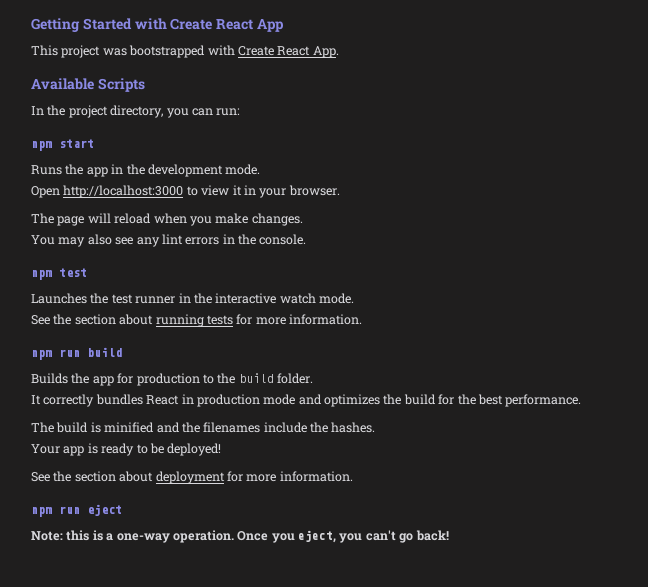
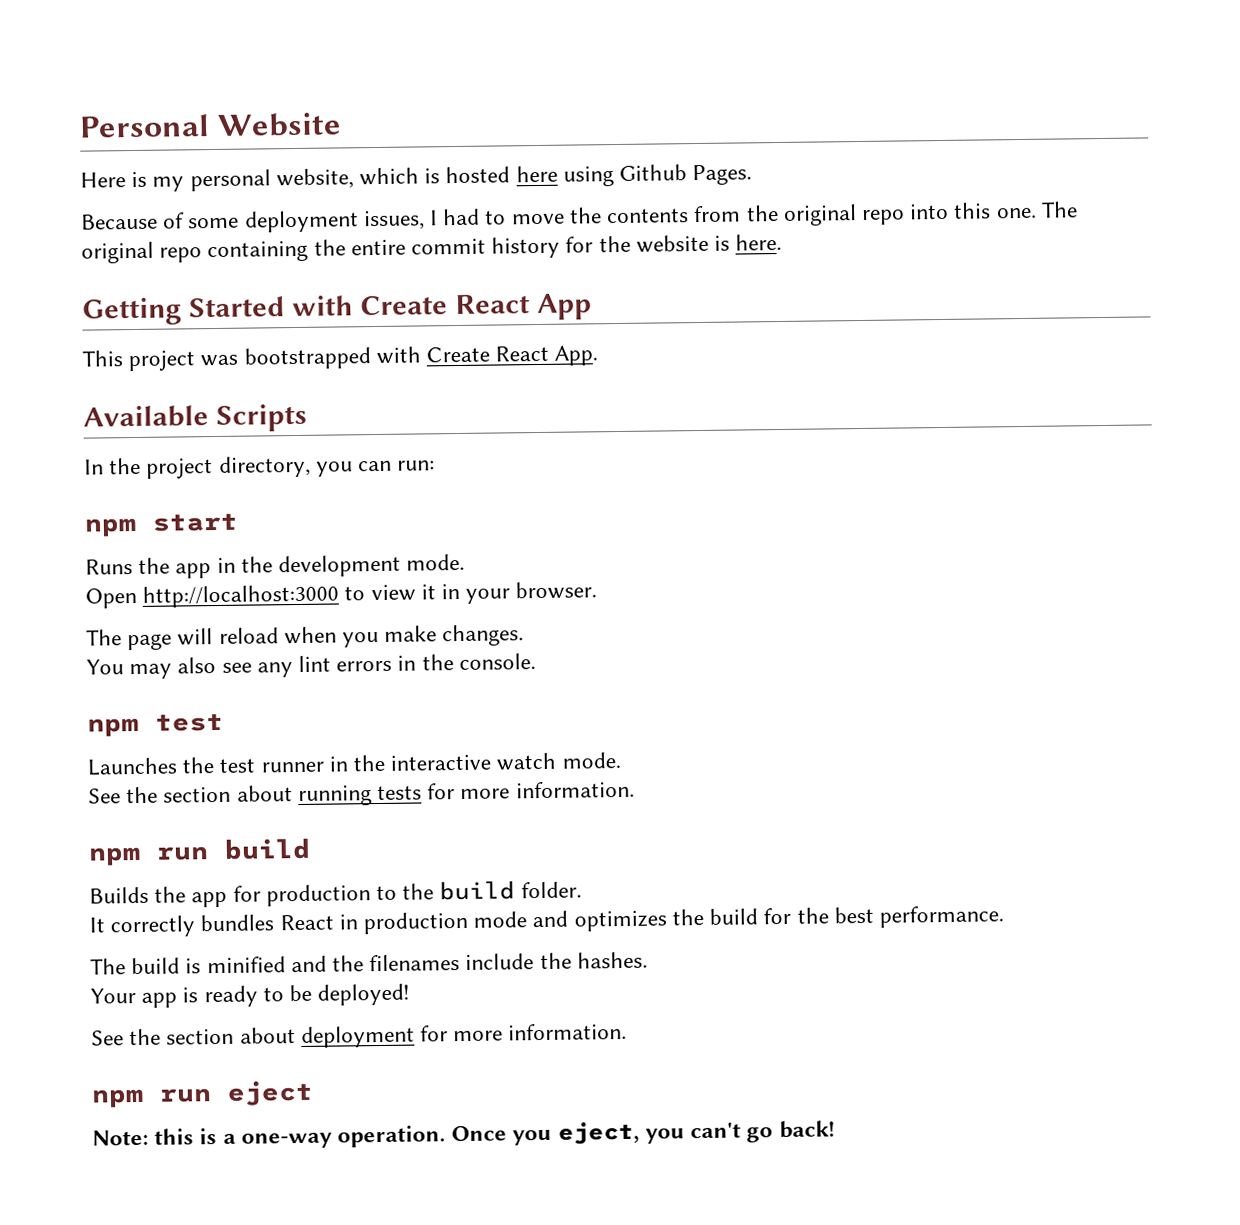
+ Personal Website
+ Here is my personal website, which is hosted here using Github Pages.
+ Because of some deployment issues, I had to move the contents from the original repo into this one. The original repo containing the entire commit history for the website is here.

